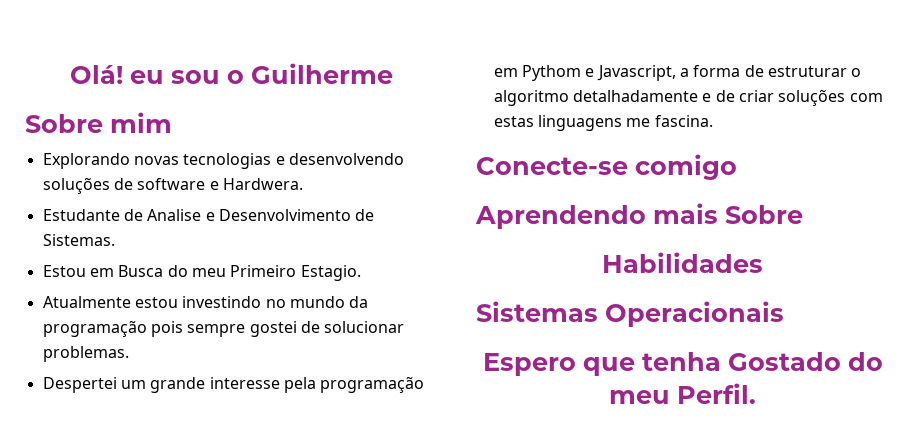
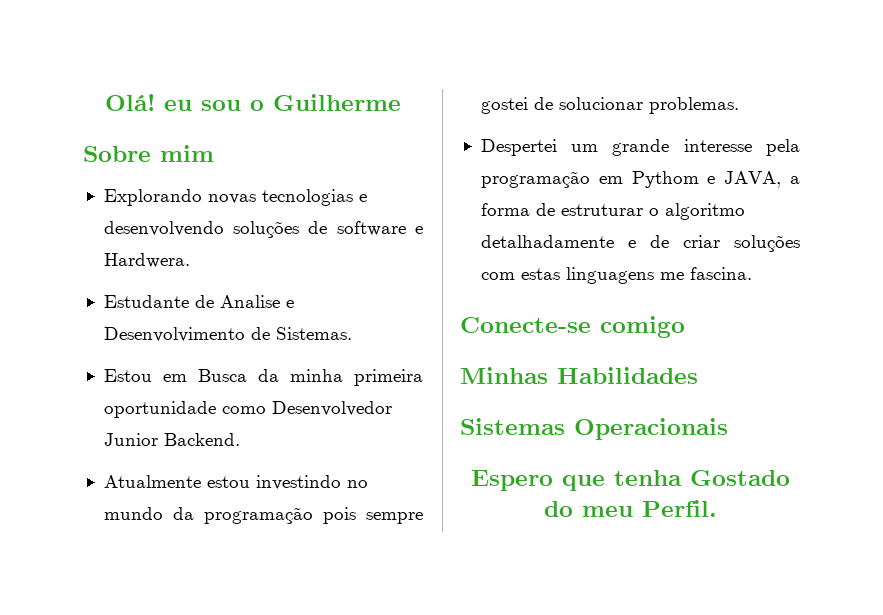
- Estou em Busca do meu Primeiro Estagio.
+ Estou em Busca da minha primeira oportunidade como Desenvolvedor Junior Backend.
- Despertei um grande interesse pela programação em Pythom e Javascript, a forma de estruturar o algoritmo detalhadamente e de criar soluções com estas linguagens me fascina.
+ Despertei um grande interesse pela programação em Pythom e JAVA, a forma de estruturar o algoritmo detalhadamente e de criar soluções com estas linguagens me fascina.
- Aprendendo mais Sobre
- Habilidades
+ Minhas Habilidades

